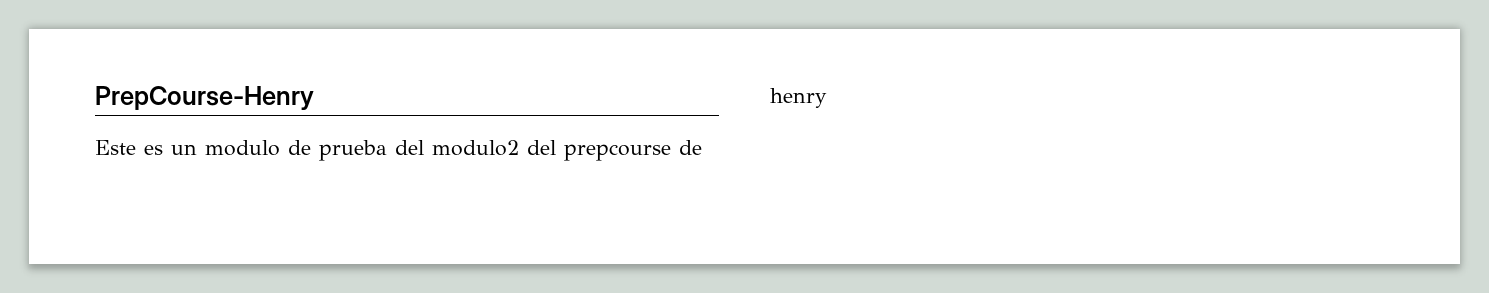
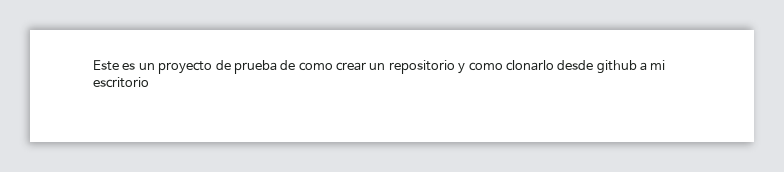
- PrepCourse-Henry
- Este es un modulo de prueba del modulo2 del prepcourse de henry
+ Este es un proyecto de prueba de como crear un repositorio y como clonarlo desde github a mi escritorio

